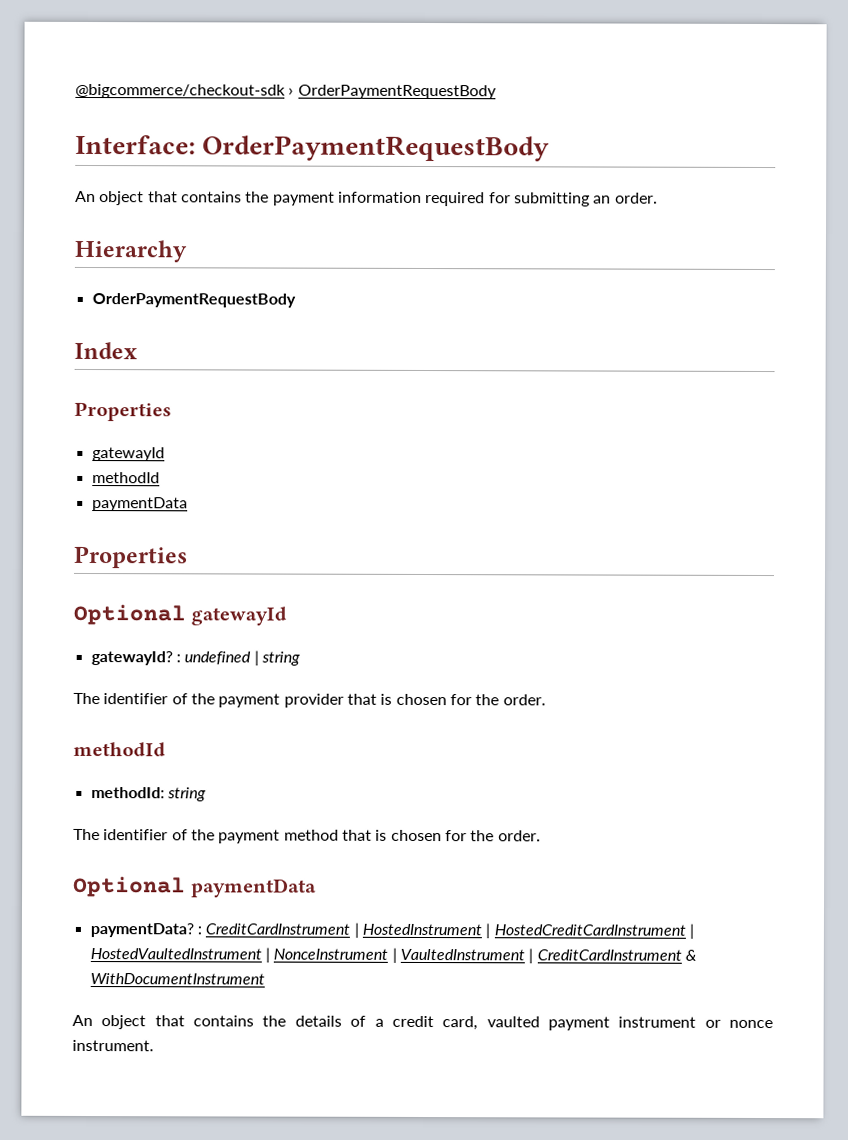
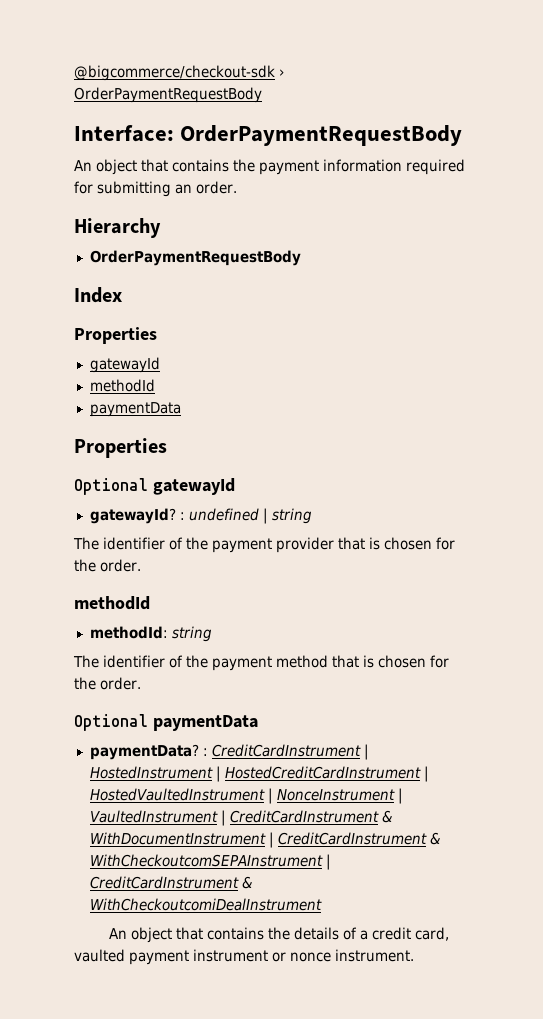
- paymentData? : CreditCardInstrument | HostedInstrument | HostedCreditCardInstrument | HostedVaultedInstrument | NonceInstrument | VaultedInstrument | CreditCardInstrument & WithDocumentInstrument
+ paymentData? : CreditCardInstrument | HostedInstrument | HostedCreditCardInstrument | HostedVaultedInstrument | NonceInstrument | VaultedInstrument | CreditCardInstrument & WithDocumentInstrument | CreditCardInstrument & WithCheckoutcomSEPAInstrument | CreditCardInstrument & WithCheckoutcomiDealInstrument

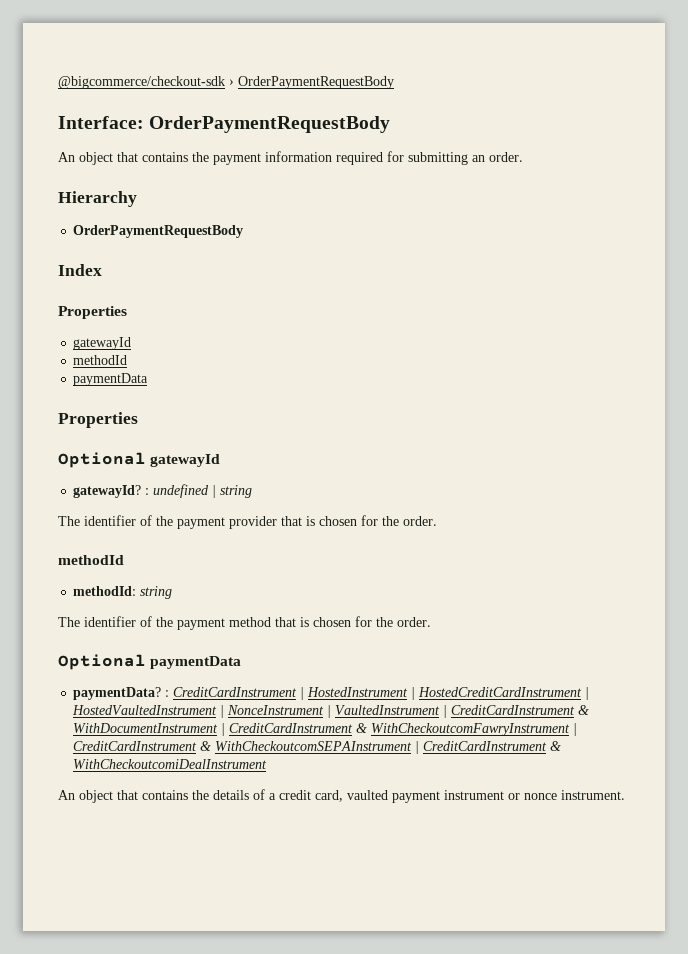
- paymentData? : CreditCardInstrument | HostedInstrument | HostedCreditCardInstrument | HostedVaultedInstrument | NonceInstrument | VaultedInstrument | CreditCardInstrument & WithDocumentInstrument | CreditCardInstrument & WithCheckoutcomSEPAInstrument | CreditCardInstrument & WithCheckoutcomiDealInstrument
+ paymentData? : CreditCardInstrument | HostedInstrument | HostedCreditCardInstrument | HostedVaultedInstrument | NonceInstrument | VaultedInstrument | CreditCardInstrument & WithDocumentInstrument | CreditCardInstrument & WithCheckoutcomFawryInstrument | CreditCardInstrument & WithCheckoutcomSEPAInstrument | CreditCardInstrument & WithCheckoutcomiDealInstrument

